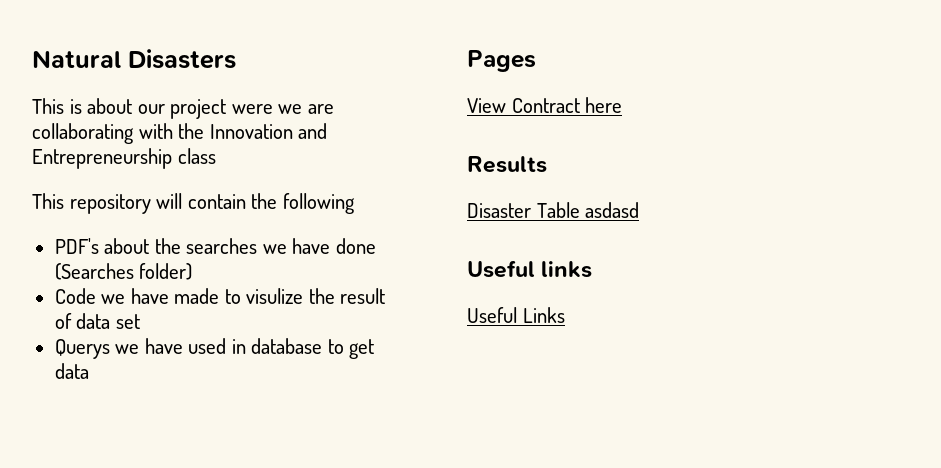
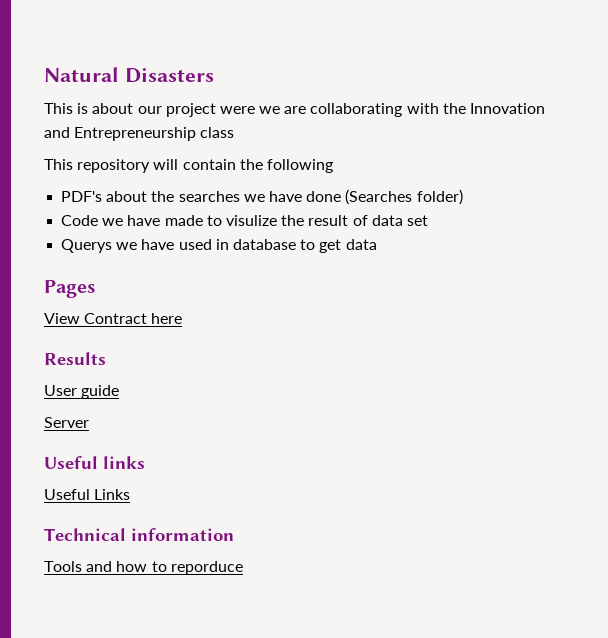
- Disaster Table asdasd
+ User guide
+ Server
+ Technical information
+ Tools and how to reporduce

